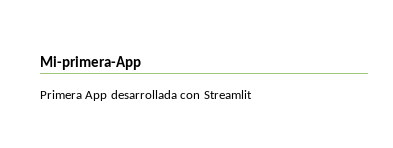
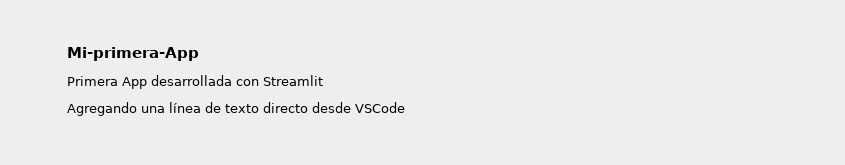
+ Agregando una línea de texto directo desde VSCode

